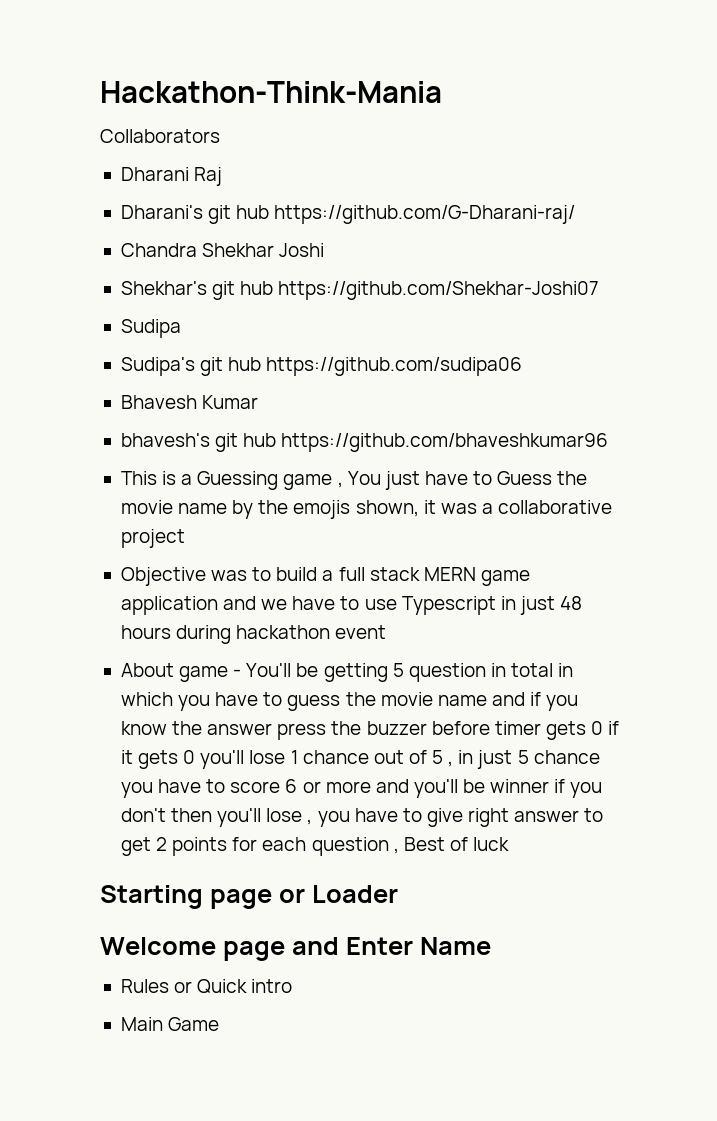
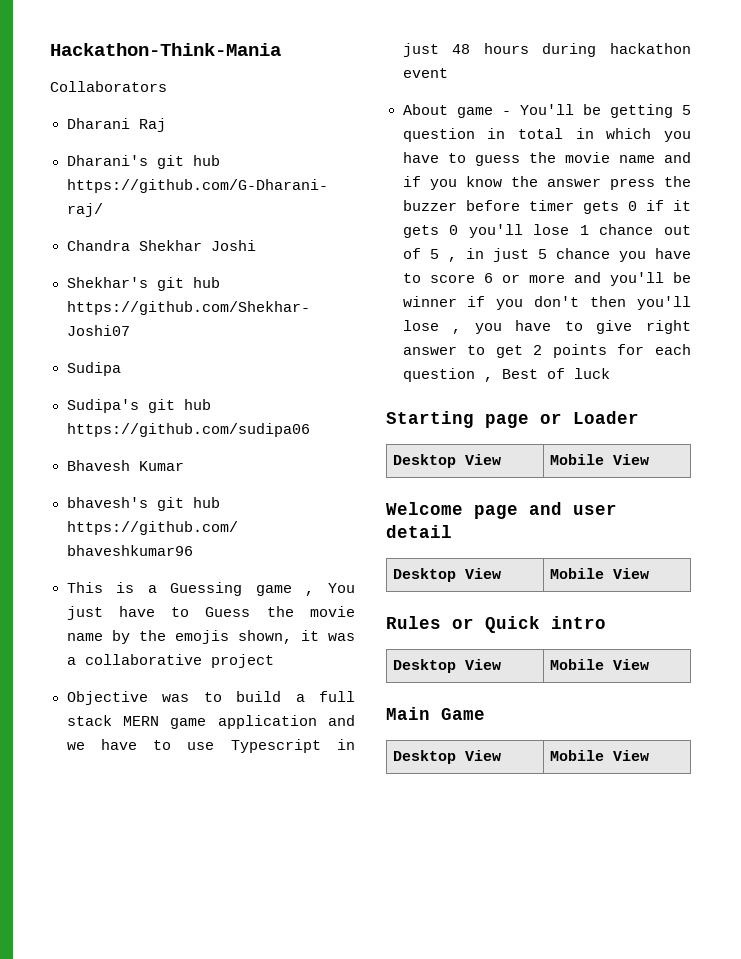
  Starting page or Loader
+ Desktop View | Mobile View
- Welcome page and Enter Name
+ Welcome page and user detail
+ Desktop View | Mobile View
  Rules or Quick intro
+ Desktop View | Mobile View
  Main Game
+ Desktop View | Mobile View

